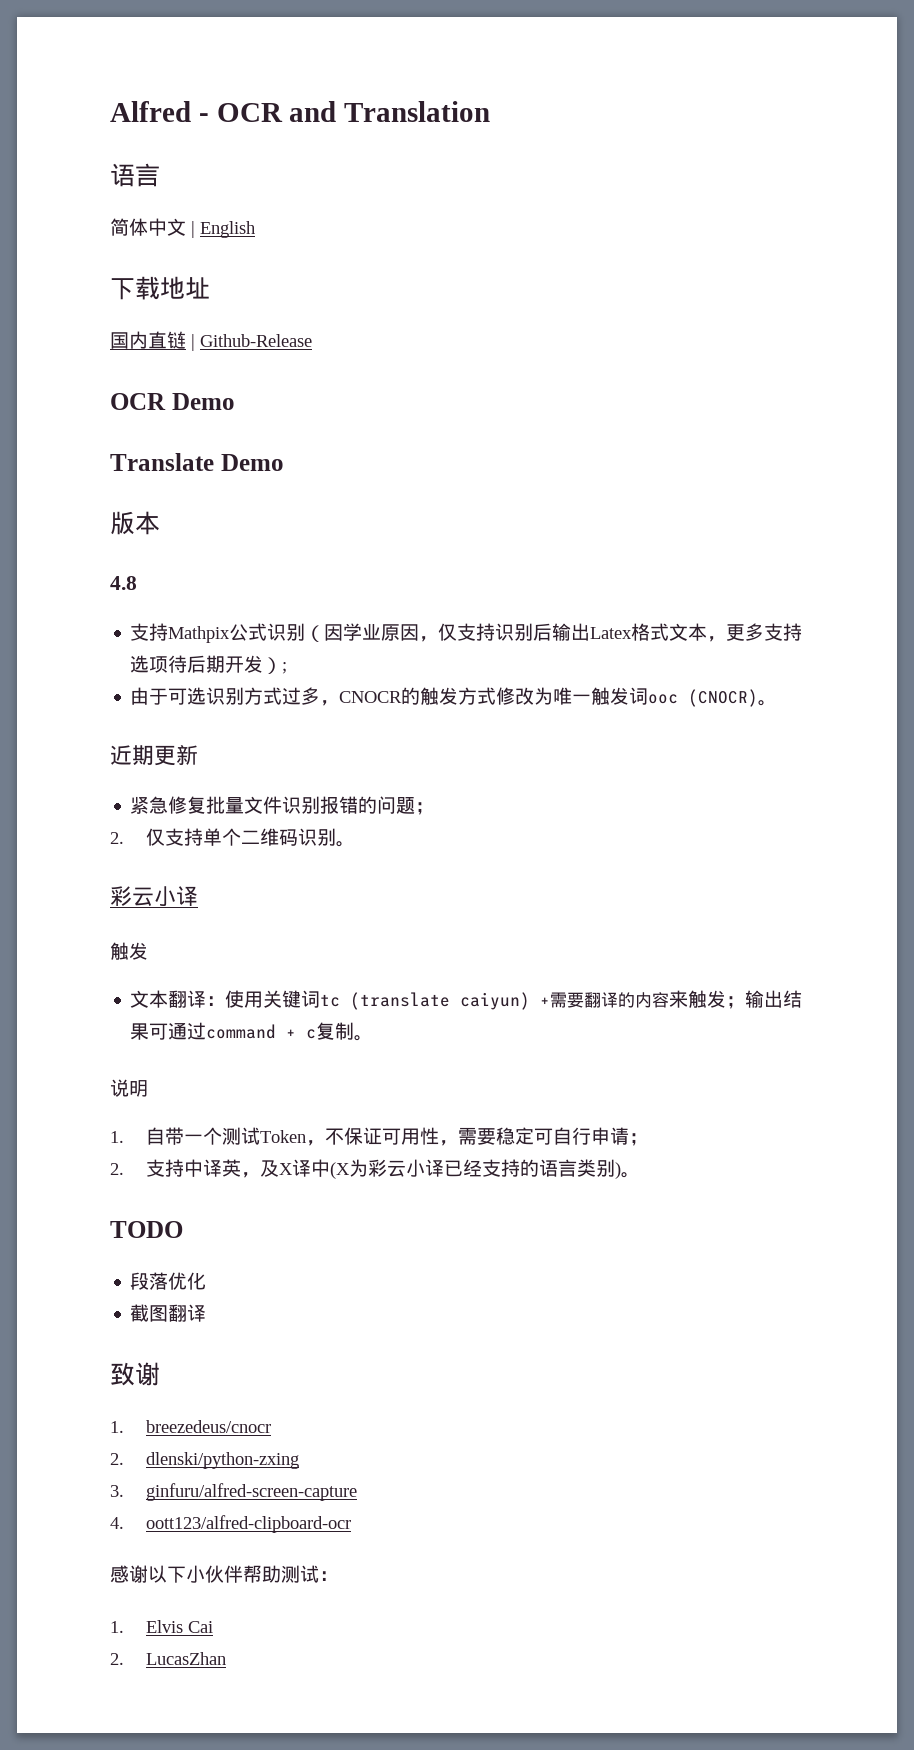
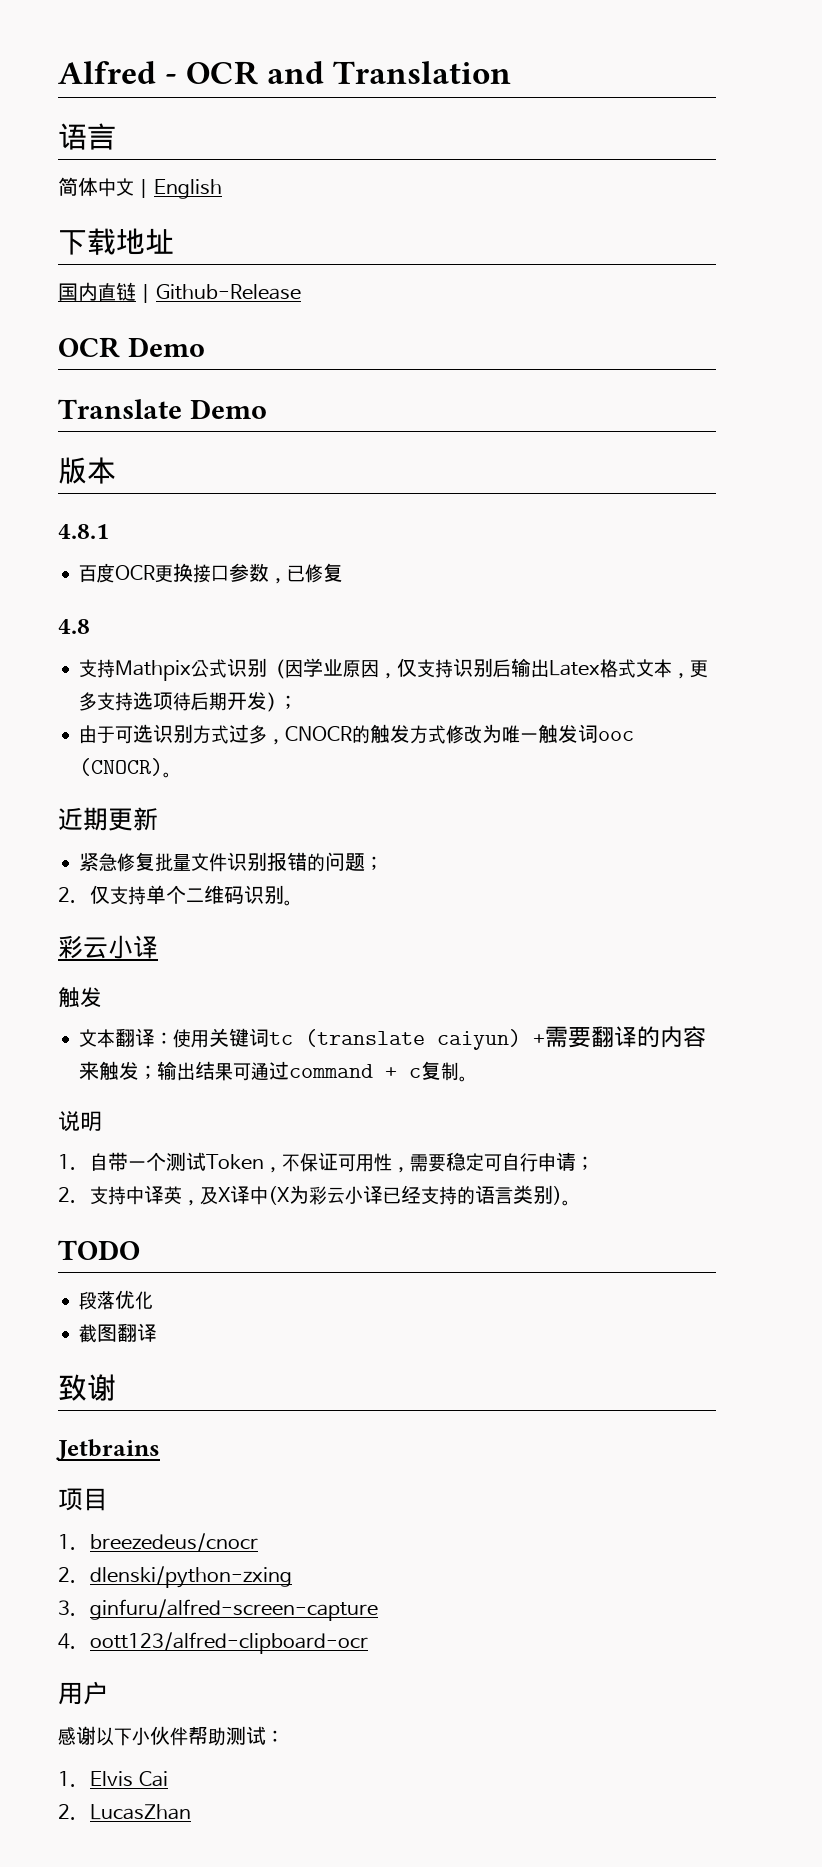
+ 4.8.1
+ 百度OCR更换接口参数，已修复
+ Jetbrains
+ 项目
+ 用户

